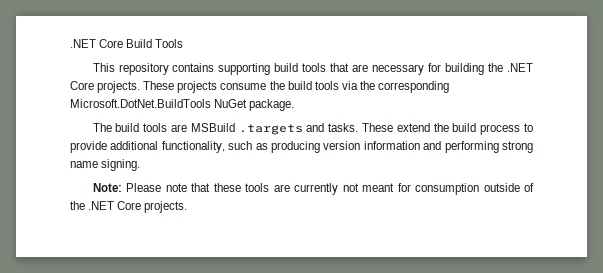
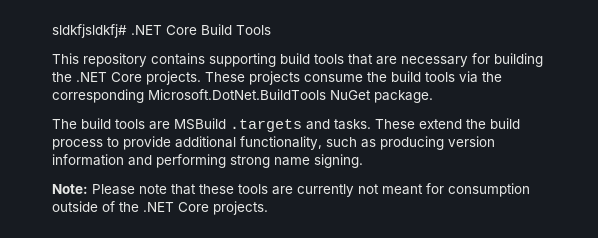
- .NET Core Build Tools
+ sldkfjsldkfj# .NET Core Build Tools

